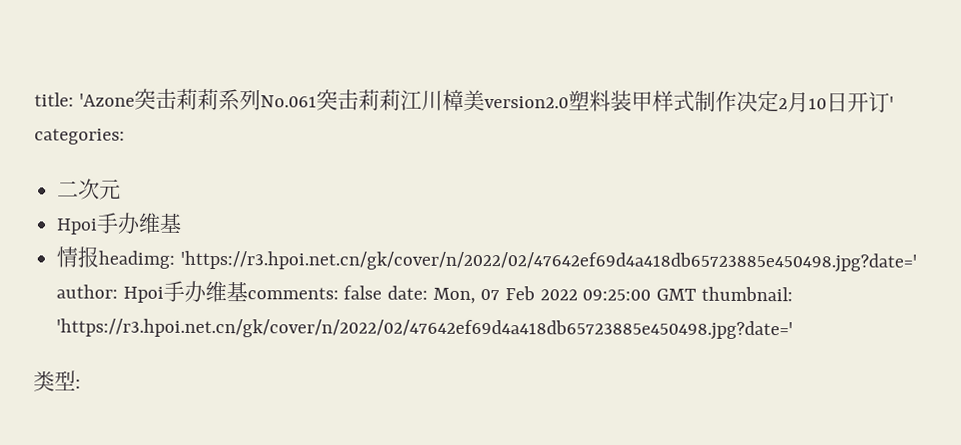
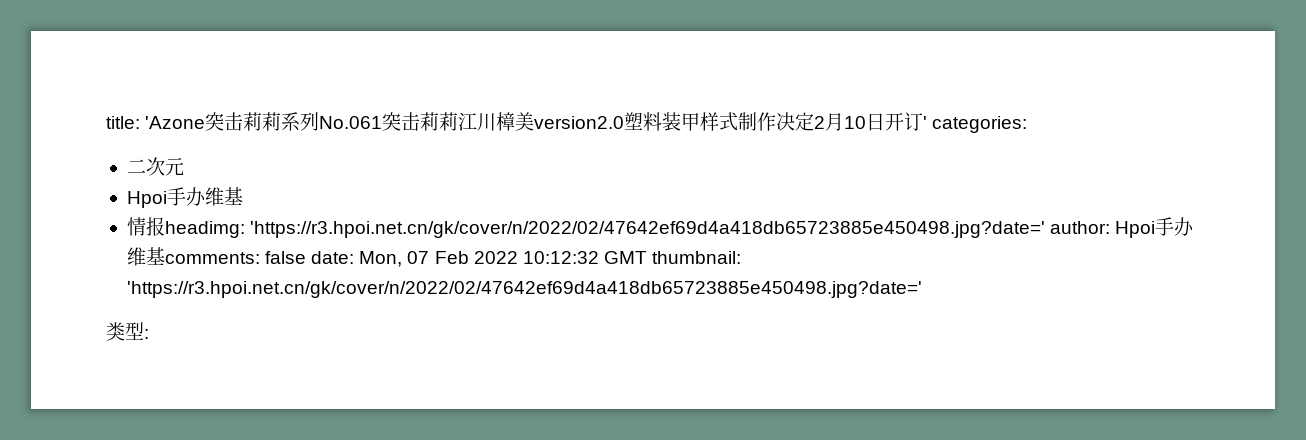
- 情报headimg: 'https://r3.hpoi.net.cn/gk/cover/n/2022/02/47642ef69d4a418db65723885e450498.jpg?date=' author: Hpoi手办维基comments: false date: Mon, 07 Feb 2022 09:25:00 GMT thumbnail: 'https://r3.hpoi.net.cn/gk/cover/n/2022/02/47642ef69d4a418db65723885e450498.jpg?date='
+ 情报headimg: 'https://r3.hpoi.net.cn/gk/cover/n/2022/02/47642ef69d4a418db65723885e450498.jpg?date=' author: Hpoi手办维基comments: false date: Mon, 07 Feb 2022 10:12:32 GMT thumbnail: 'https://r3.hpoi.net.cn/gk/cover/n/2022/02/47642ef69d4a418db65723885e450498.jpg?date='

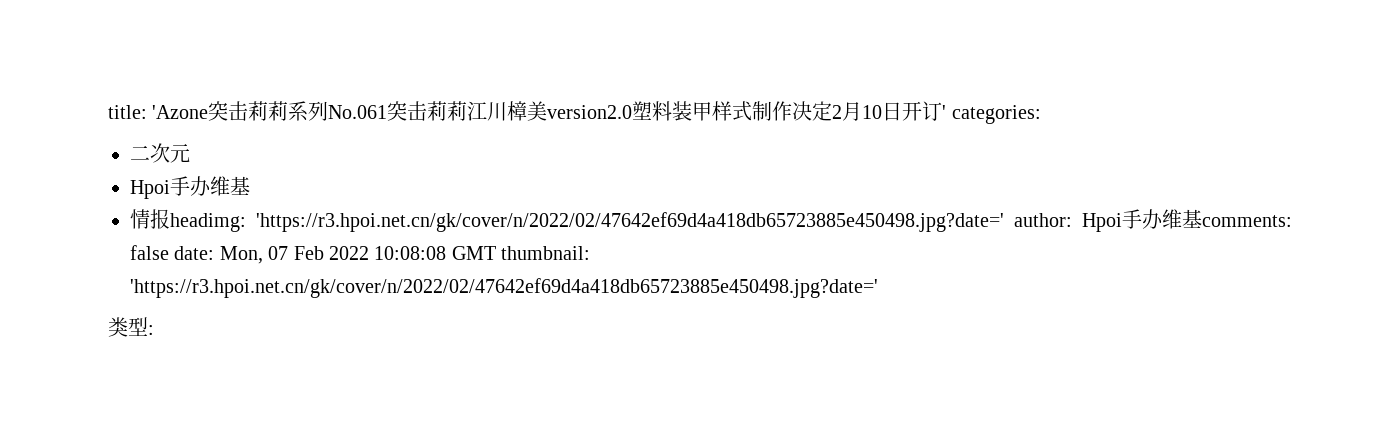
- 情报headimg: 'https://r3.hpoi.net.cn/gk/cover/n/2022/02/47642ef69d4a418db65723885e450498.jpg?date=' author: Hpoi手办维基comments: false date: Mon, 07 Feb 2022 10:12:32 GMT thumbnail: 'https://r3.hpoi.net.cn/gk/cover/n/2022/02/47642ef69d4a418db65723885e450498.jpg?date='
+ 情报headimg: 'https://r3.hpoi.net.cn/gk/cover/n/2022/02/47642ef69d4a418db65723885e450498.jpg?date=' author: Hpoi手办维基comments: false date: Mon, 07 Feb 2022 10:08:08 GMT thumbnail: 'https://r3.hpoi.net.cn/gk/cover/n/2022/02/47642ef69d4a418db65723885e450498.jpg?date='

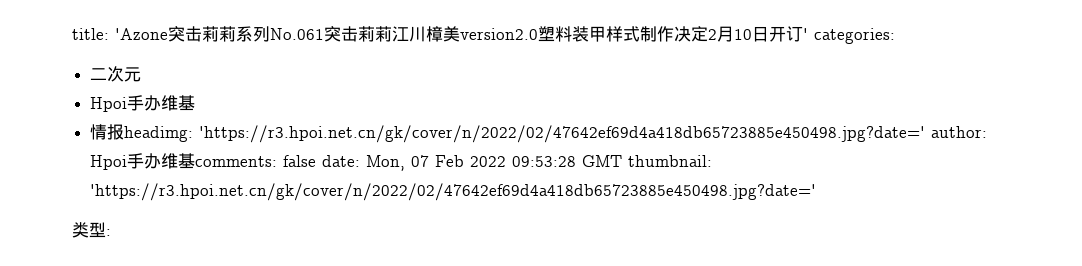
- 情报headimg: 'https://r3.hpoi.net.cn/gk/cover/n/2022/02/47642ef69d4a418db65723885e450498.jpg?date=' author: Hpoi手办维基comments: false date: Mon, 07 Feb 2022 10:08:08 GMT thumbnail: 'https://r3.hpoi.net.cn/gk/cover/n/2022/02/47642ef69d4a418db65723885e450498.jpg?date='
+ 情报headimg: 'https://r3.hpoi.net.cn/gk/cover/n/2022/02/47642ef69d4a418db65723885e450498.jpg?date=' author: Hpoi手办维基comments: false date: Mon, 07 Feb 2022 09:53:28 GMT thumbnail: 'https://r3.hpoi.net.cn/gk/cover/n/2022/02/47642ef69d4a418db65723885e450498.jpg?date='

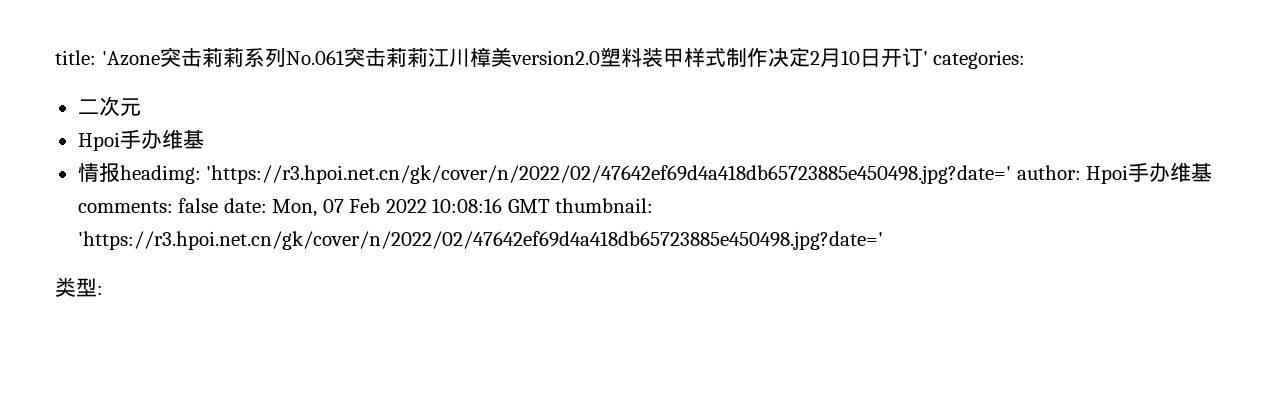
- 情报headimg: 'https://r3.hpoi.net.cn/gk/cover/n/2022/02/47642ef69d4a418db65723885e450498.jpg?date=' author: Hpoi手办维基comments: false date: Mon, 07 Feb 2022 09:53:28 GMT thumbnail: 'https://r3.hpoi.net.cn/gk/cover/n/2022/02/47642ef69d4a418db65723885e450498.jpg?date='
+ 情报headimg: 'https://r3.hpoi.net.cn/gk/cover/n/2022/02/47642ef69d4a418db65723885e450498.jpg?date=' author: Hpoi手办维基comments: false date: Mon, 07 Feb 2022 10:08:16 GMT thumbnail: 'https://r3.hpoi.net.cn/gk/cover/n/2022/02/47642ef69d4a418db65723885e450498.jpg?date='

